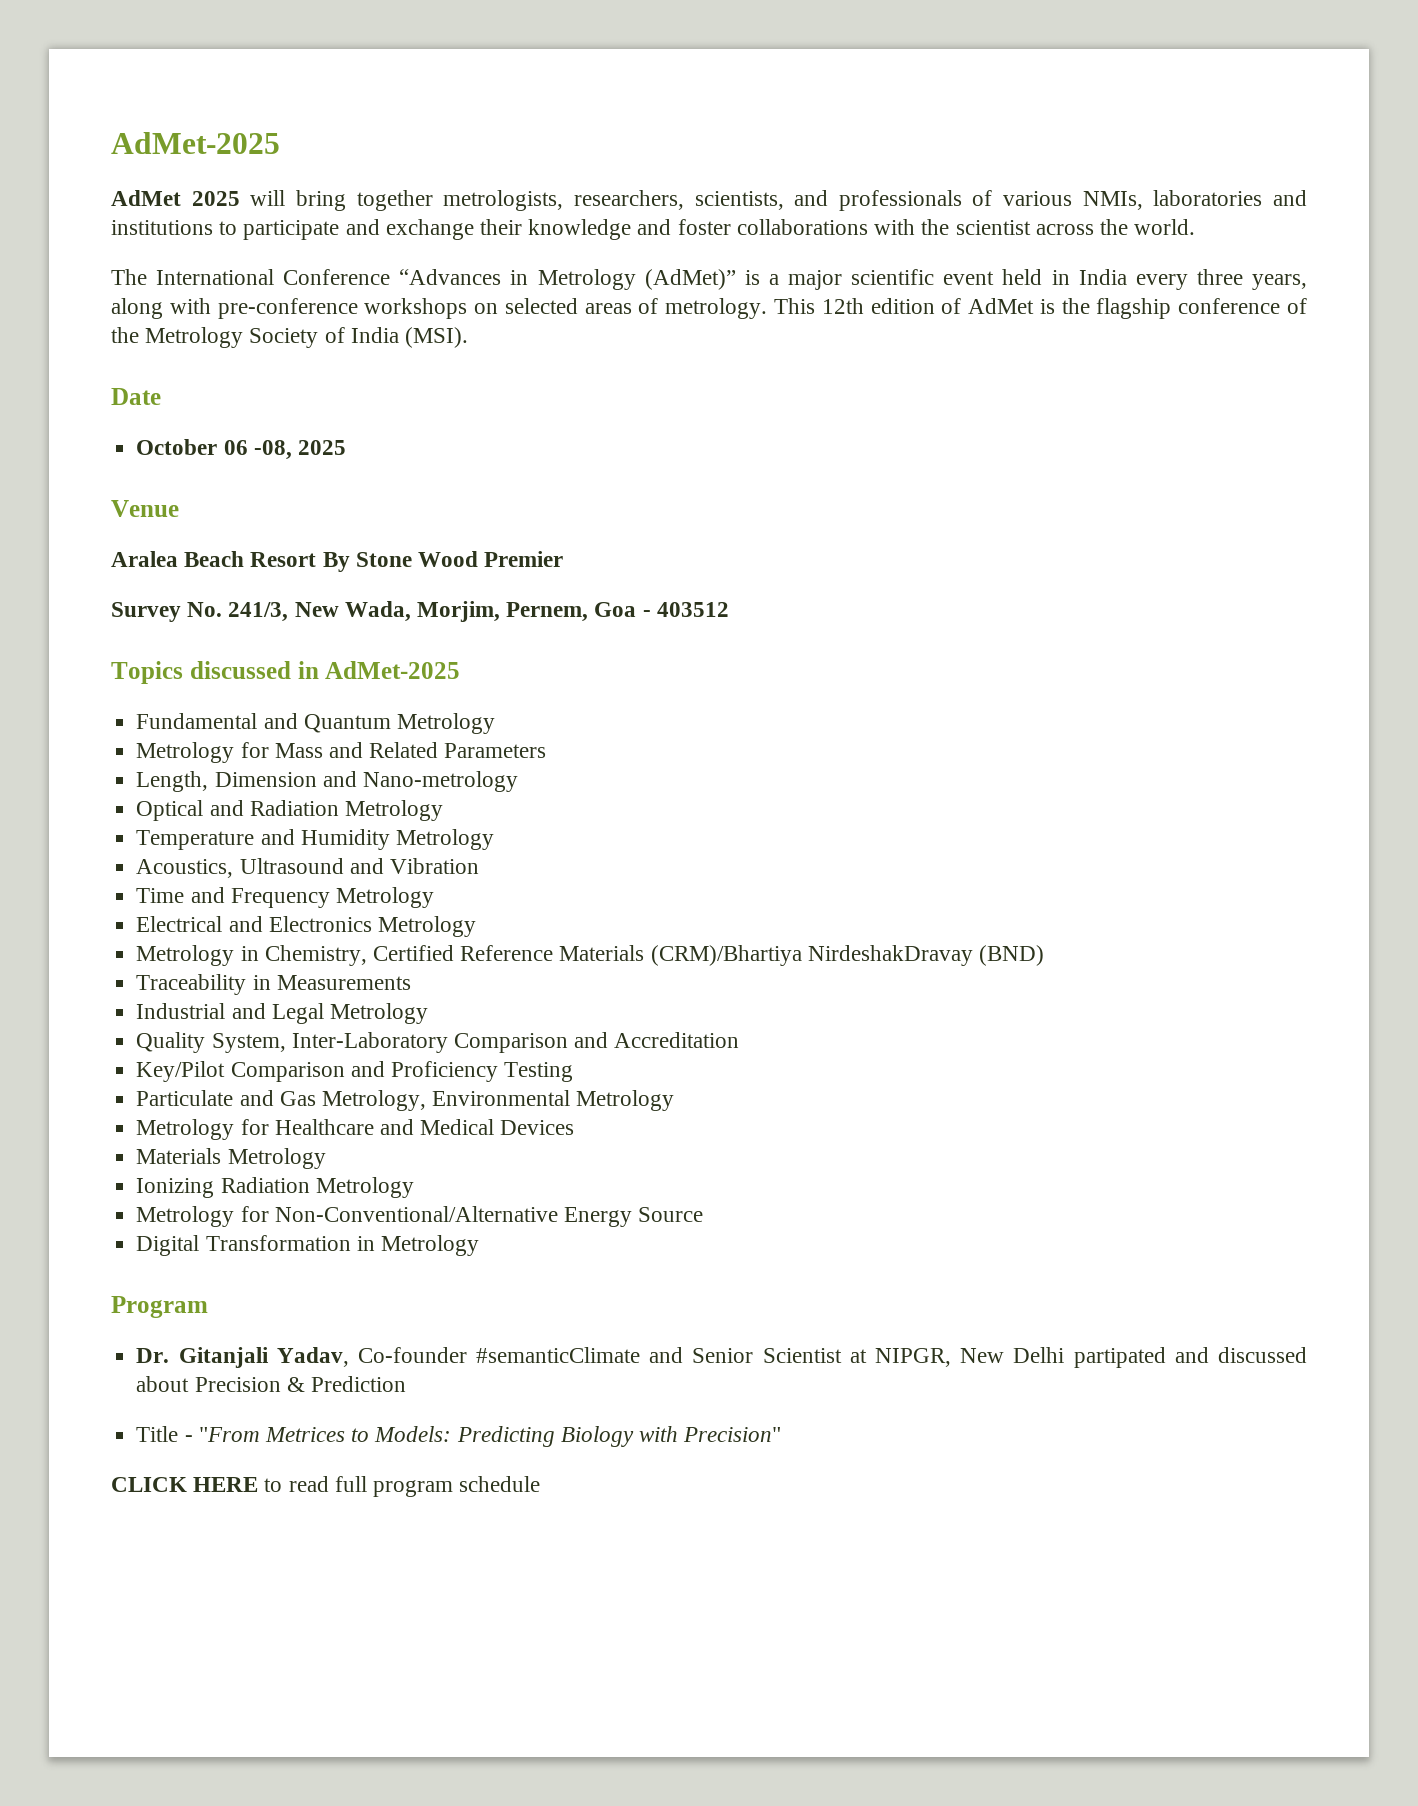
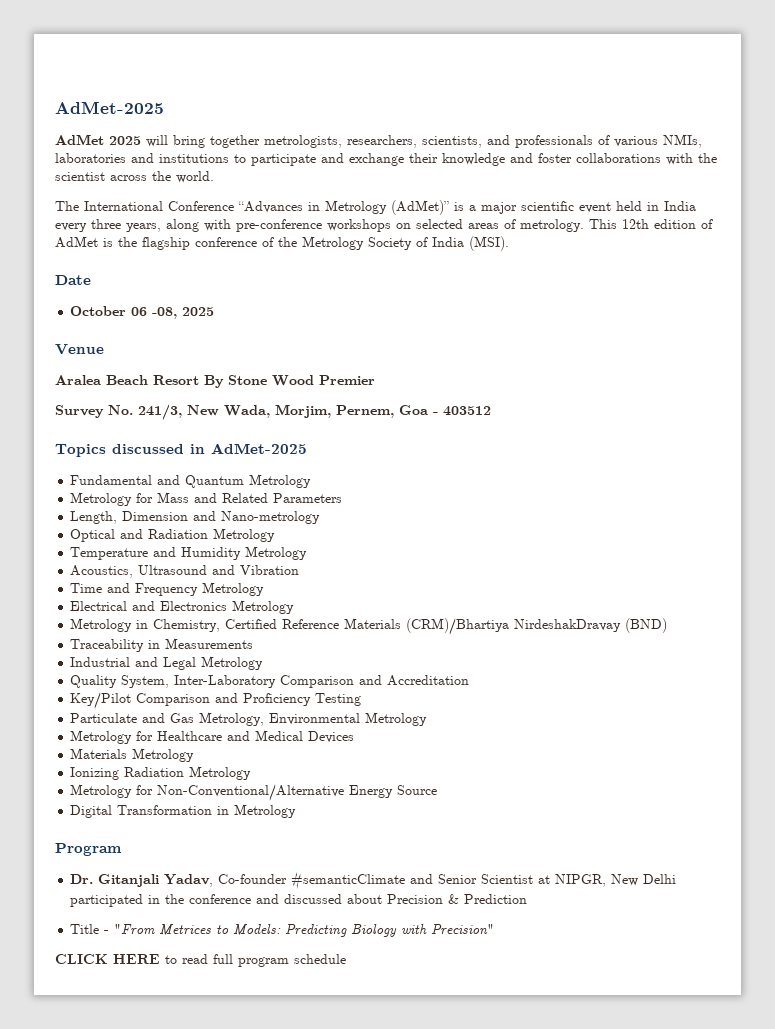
- Dr. Gitanjali Yadav, Co-founder #semanticClimate and Senior Scientist at NIPGR, New Delhi partipated and discussed about Precision & Prediction
+ Dr. Gitanjali Yadav, Co-founder #semanticClimate and Senior Scientist at NIPGR, New Delhi participated in the conference and discussed about Precision & Prediction

